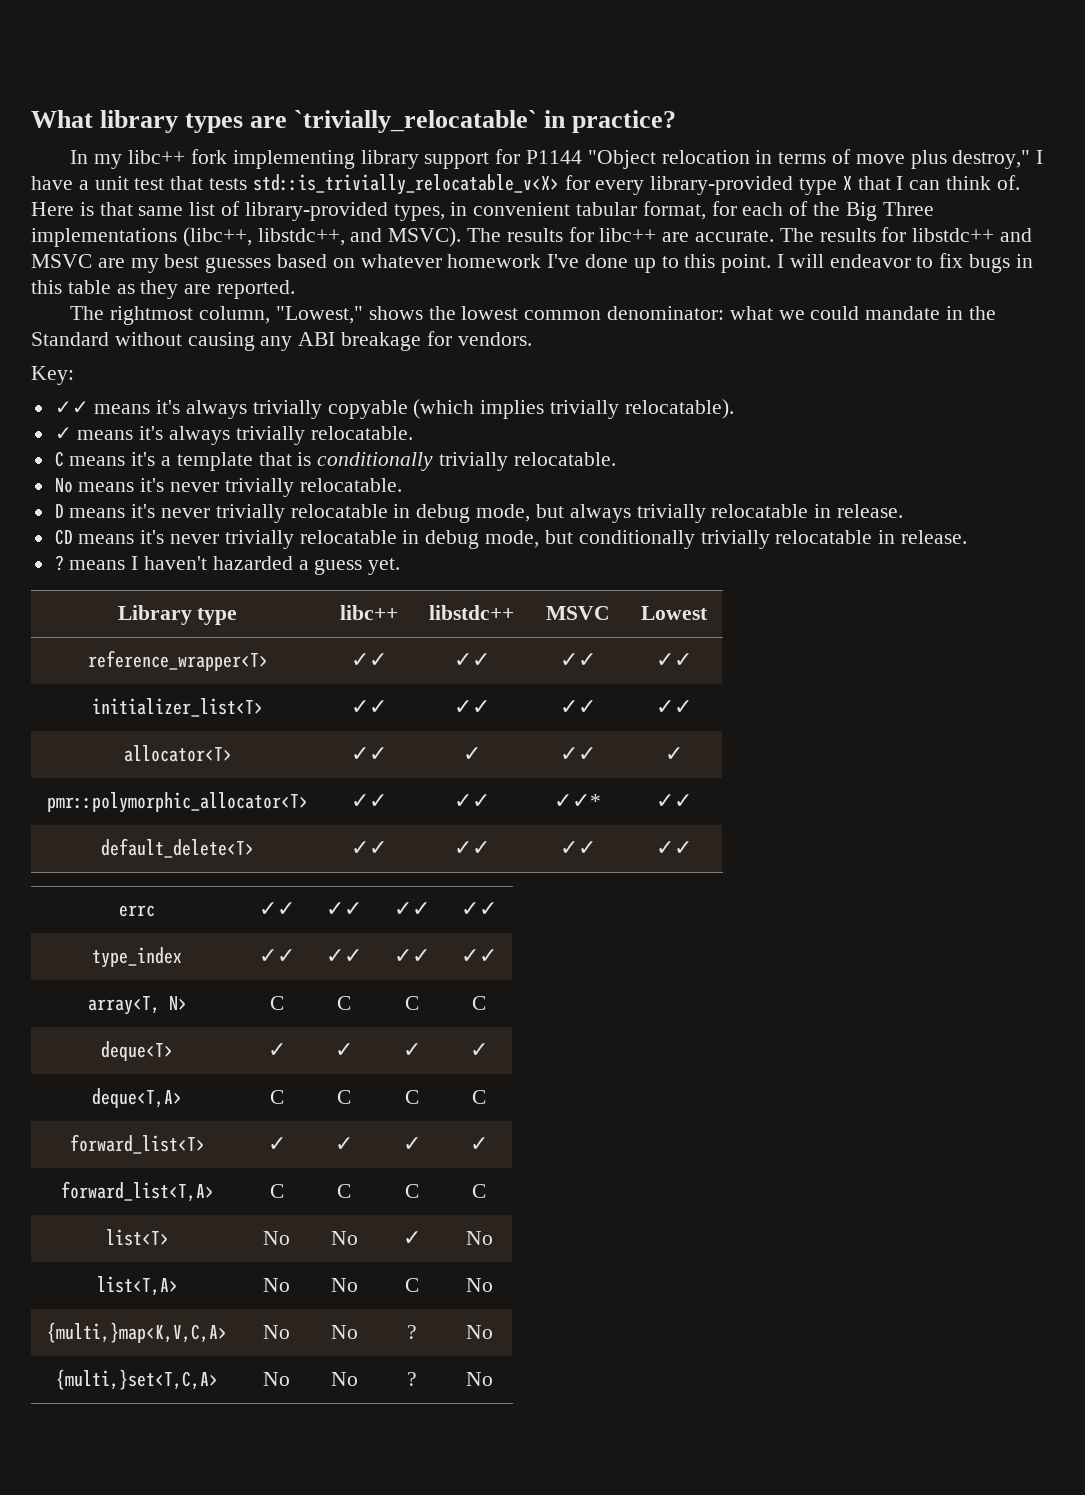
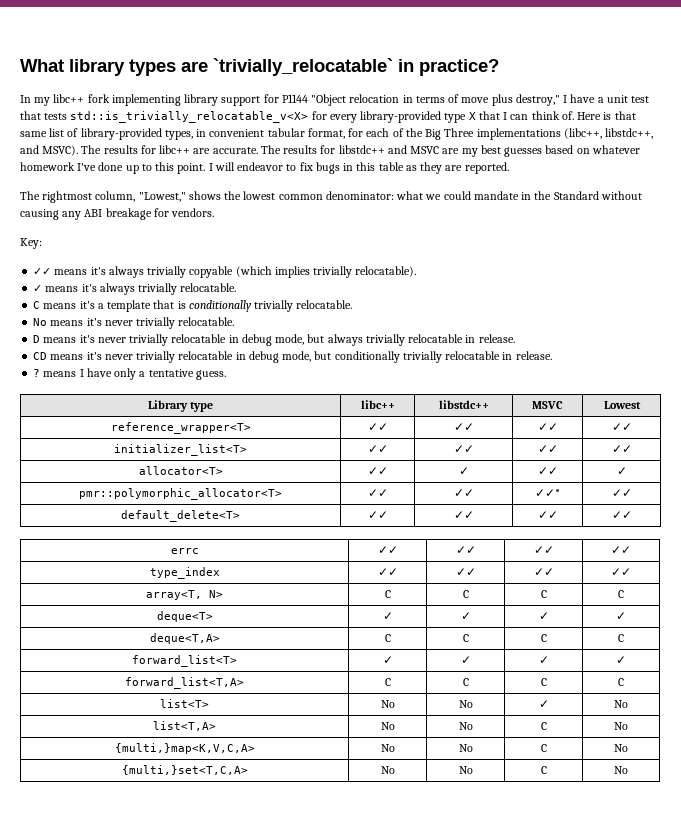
- ? means I haven't hazarded a guess yet.
+ ? means I have only a tentative guess.
- {multi,}map<K,V,C,A> | No | No | ? | No
+ {multi,}map<K,V,C,A> | No | No | C | No
- {multi,}set<T,C,A> | No | No | ? | No
+ {multi,}set<T,C,A> | No | No | C | No

